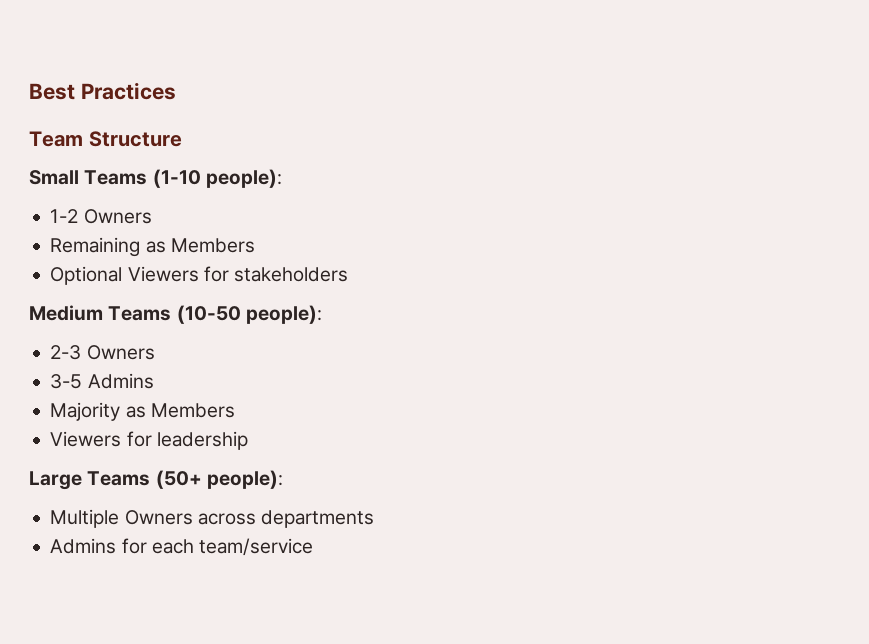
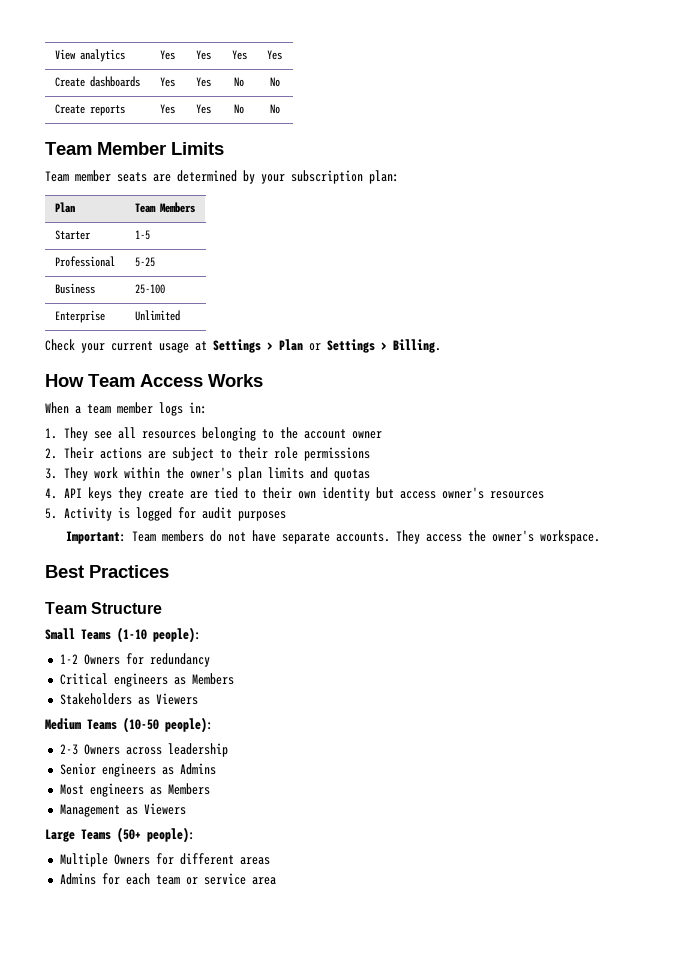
+ View analytics | Yes | Yes | Yes | Yes
+ Create dashboards | Yes | Yes | No | No
+ Create reports | Yes | Yes | No | No
+ Team Member Limits
+ Team member seats are determined by your subscription plan:
+ Plan | Team Members
+ Starter | 1-5
+ Professional | 5-25
+ Business | 25-100
+ Enterprise | Unlimited
+ Check your current usage at Settings > Plan or Settings > Billing.
+ How Team Access Works
+ When a team member logs in:
+ 1. They see all resources belonging to the account owner
+ 2. Their actions are subject to their role permissions
+ 3. They work within the owner's plan limits and quotas
+ 4. API keys they create are tied to their own identity but access owner's resources
+ 5. Activity is logged for audit purposes
+ Important: Team members do not have separate accounts. They access the owner's workspace.
- 1-2 Owners
- Remaining as Members
- Optional Viewers for stakeholders
+ 1-2 Owners for redundancy
+ Critical engineers as Members
+ Stakeholders as Viewers
- 2-3 Owners
- 3-5 Admins
+ 2-3 Owners across leadership
+ Senior engineers as Admins
- Majority as Members
- Viewers for leadership
+ Most engineers as Members
+ Management as Viewers
- Multiple Owners across departments
+ Multiple Owners for different areas
- Admins for each team/service
+ Admins for each team or service area

